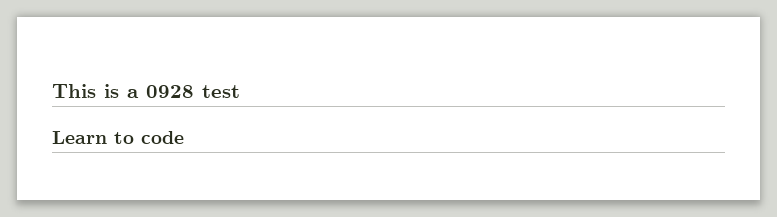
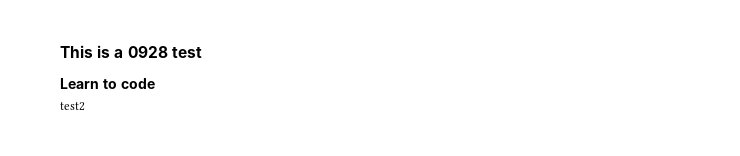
+ test2

